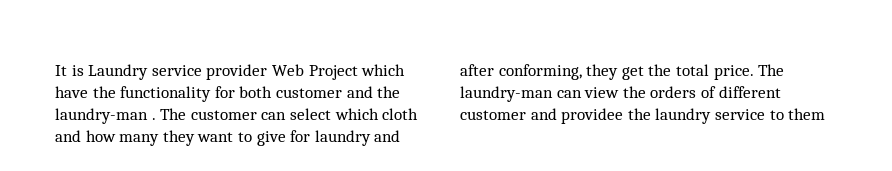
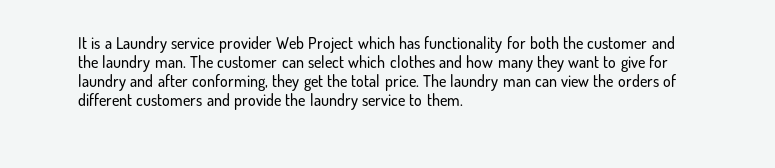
- It is Laundry service provider Web Project which have the functionality for both customer and the laundry-man .
+ It is a Laundry service provider Web Project which has functionality for both the customer and the laundry man.
- The customer can select which cloth and how many they want to give for laundry and after conforming, they get the total price.
+ The customer can select which clothes and how many they want to give for laundry and after conforming, they get the total price.
- The laundry-man can view the orders of different customer and providee the laundry service to them
+ The laundry man can view the orders of different customers and provide the laundry service to them.

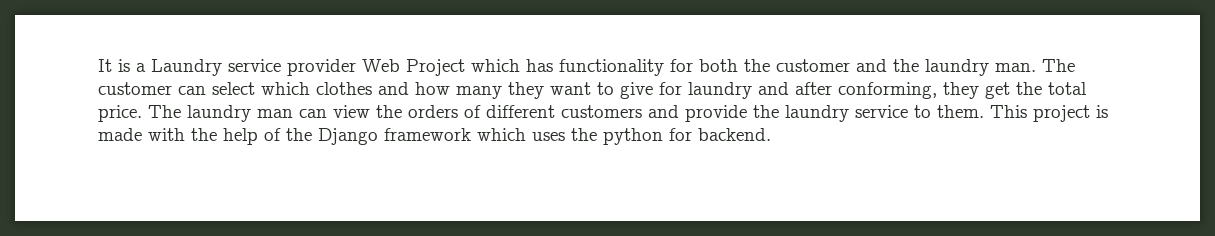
+ This project is made with the help of the Django framework which uses the python for backend.

